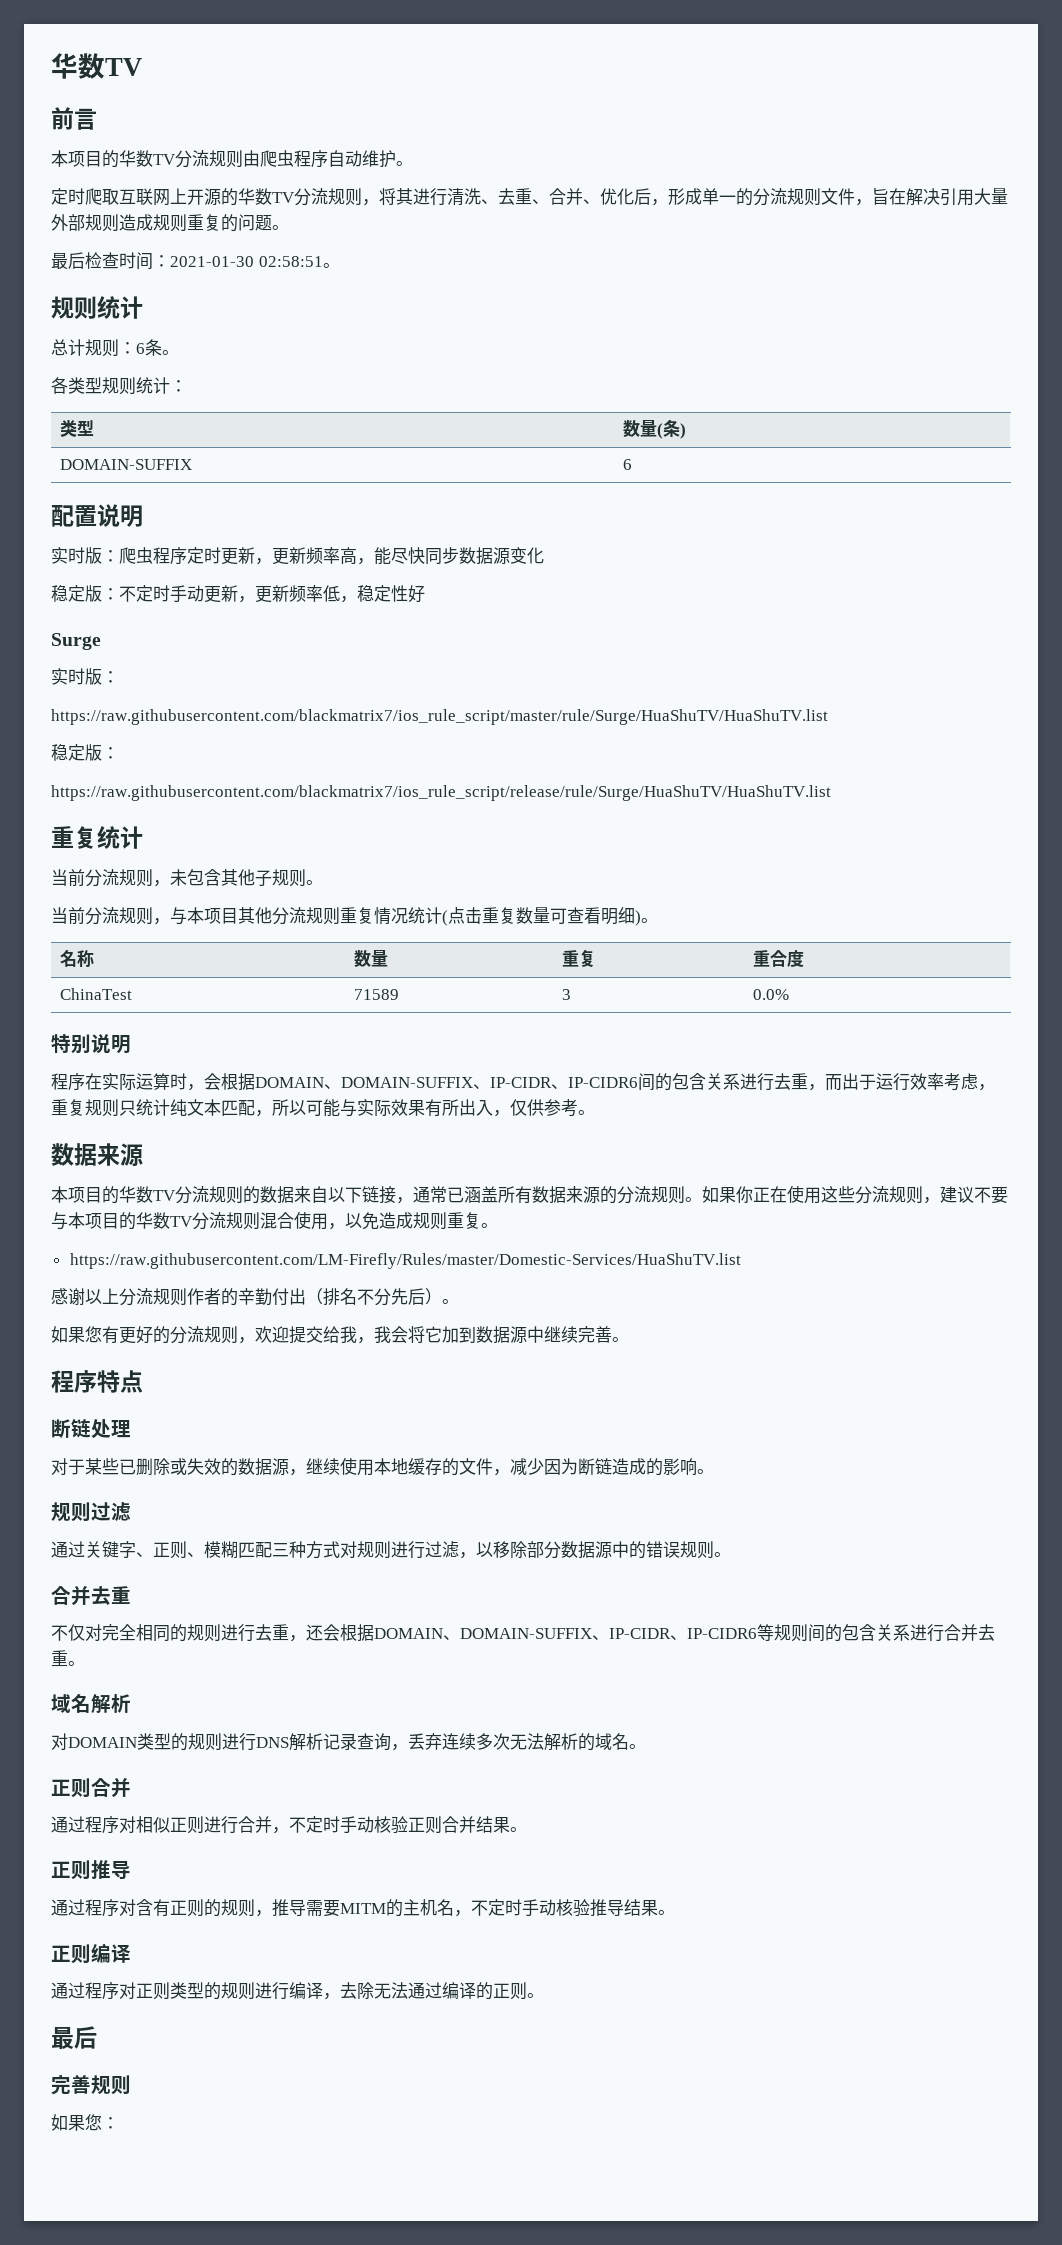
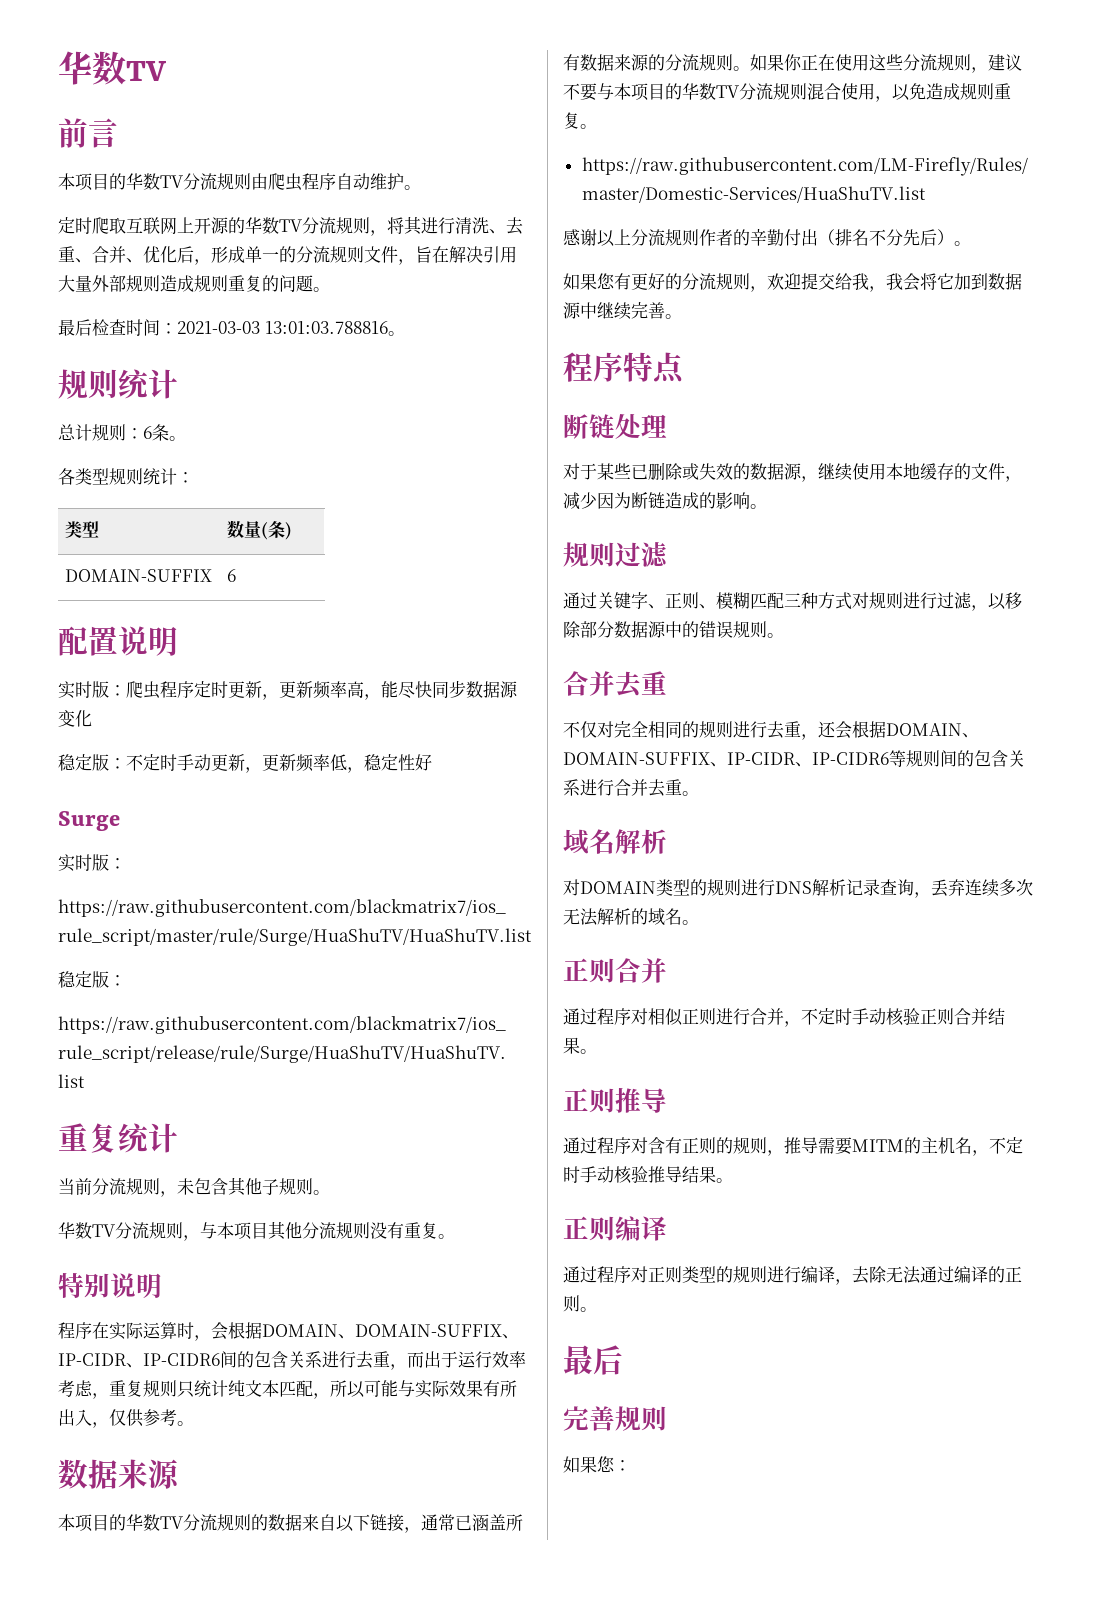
- 最后检查时间：2021-01-30 02:58:51。
+ 最后检查时间：2021-03-03 13:01:03.788816。
- 当前分流规则，与本项目其他分流规则重复情况统计(点击重复数量可查看明细)。
- 名称 | 数量 | 重复 | 重合度
- ChinaTest | 71589 | 3 | 0.0%
+ 华数TV分流规则，与本项目其他分流规则没有重复。

